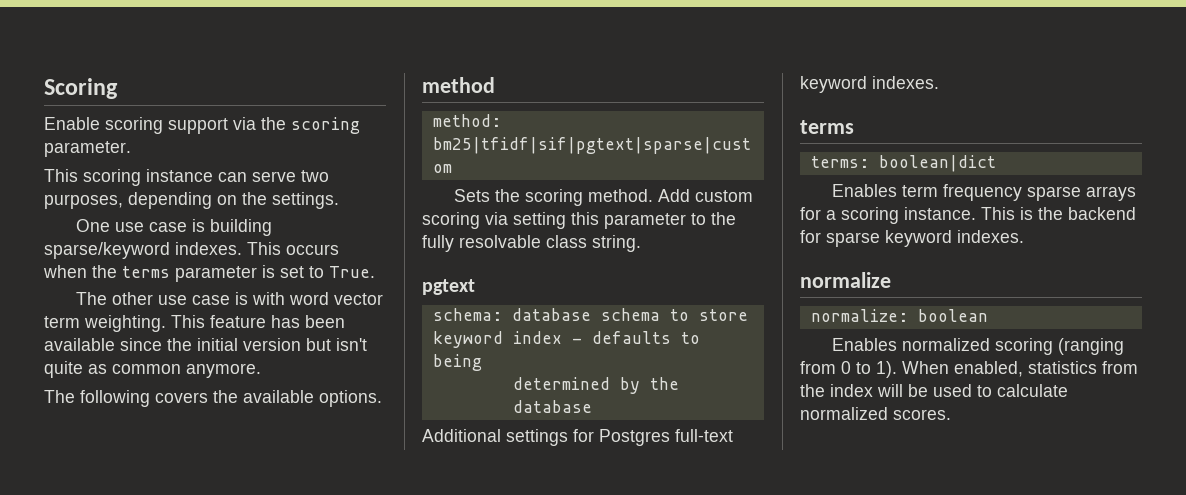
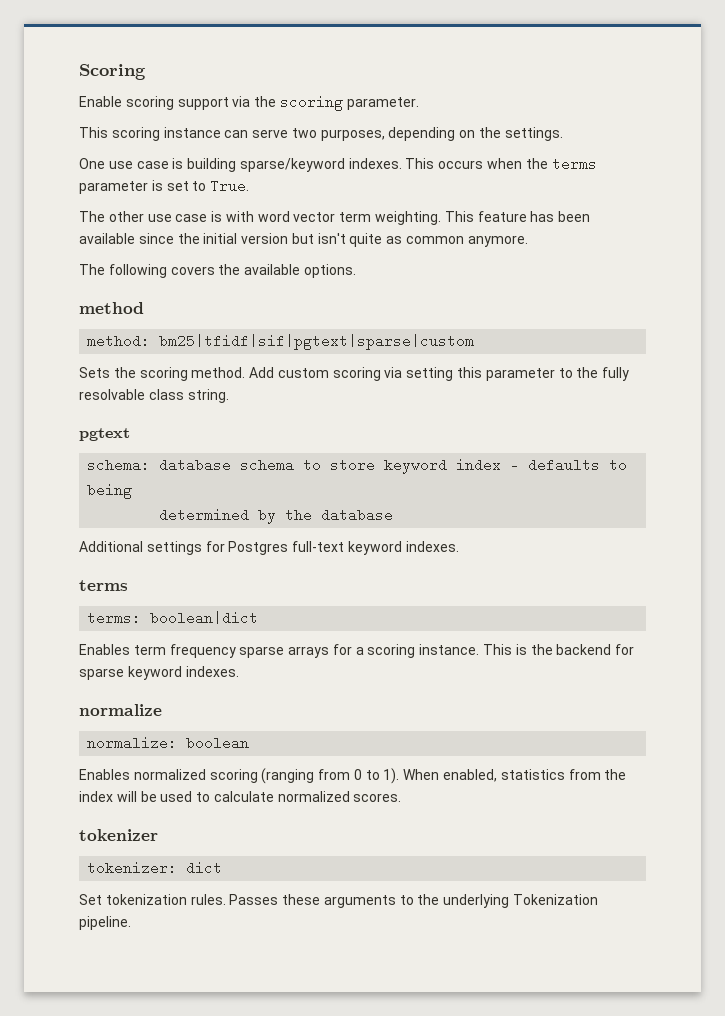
+ tokenizer
+ tokenizer: dict
+ Set tokenization rules. Passes these arguments to the underlying Tokenization pipeline.

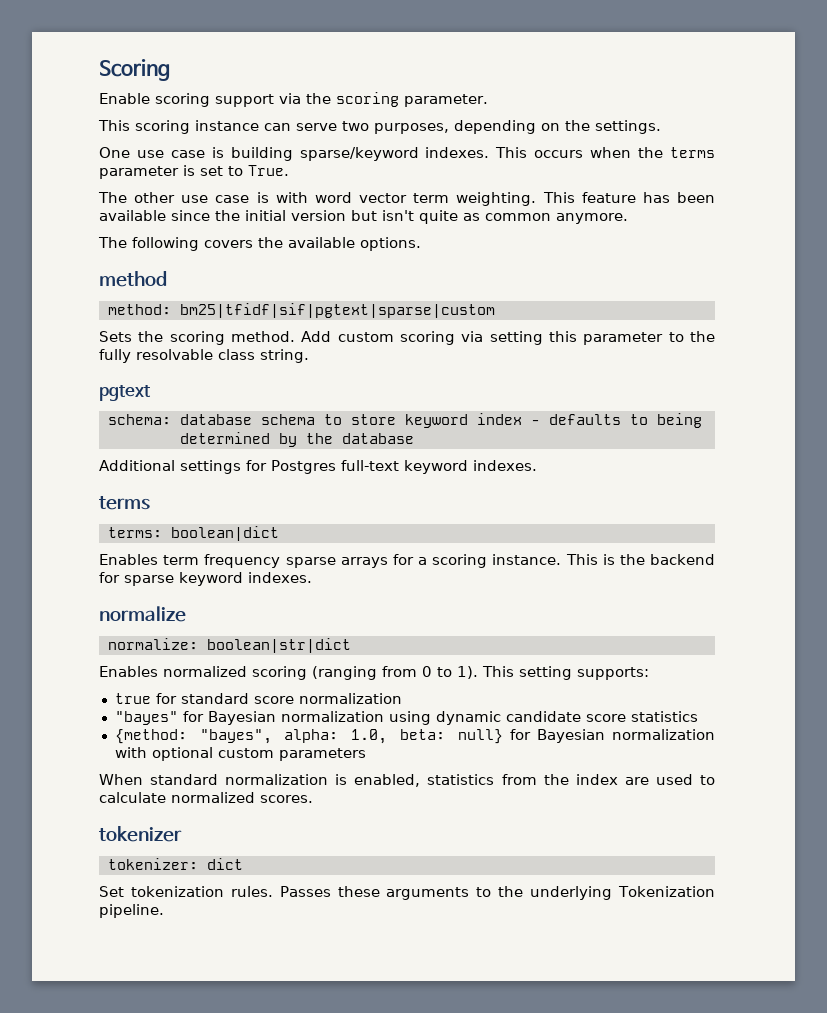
- normalize: boolean
+ normalize: boolean|str|dict
- When enabled, statistics from the index will be used to calculate normalized scores.
+ This setting supports:
+ true for standard score normalization
+ "bayes" for Bayesian normalization using dynamic candidate score statistics
+ {method: "bayes", alpha: 1.0, beta: null} for Bayesian normalization with optional custom parameters
+ When standard normalization is enabled, statistics from the index are used to calculate normalized scores.

